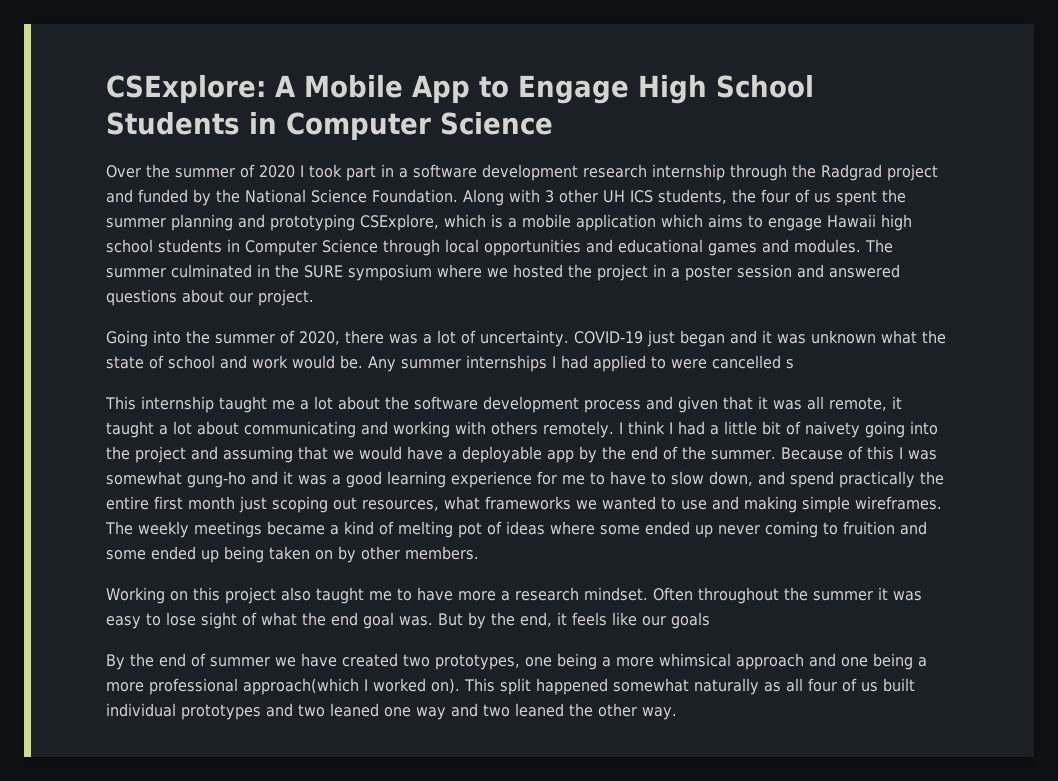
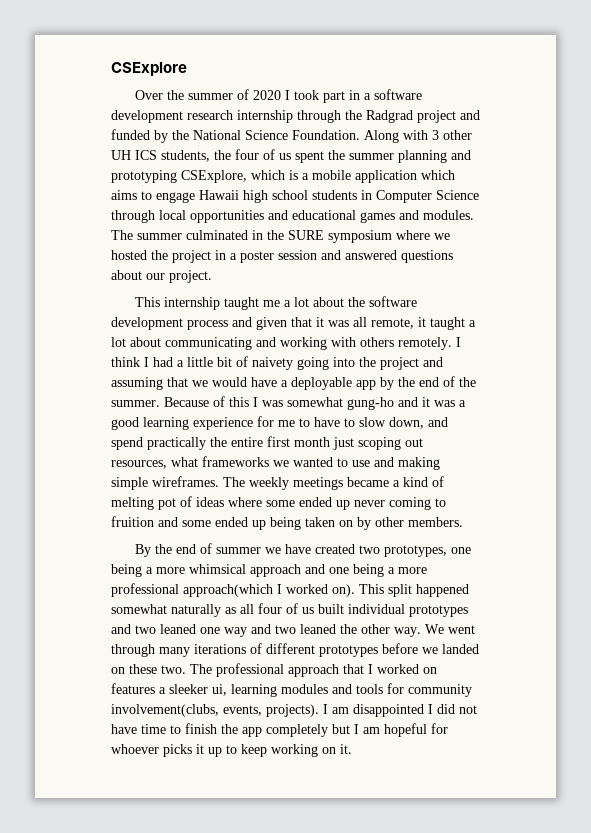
- CSExplore: A Mobile App to Engage High School Students in Computer Science
+ CSExplore
- Going into the summer of 2020, there was a lot of uncertainty. COVID-19 just began and it was unknown what the state of school and work would be. Any summer internships I had applied to were cancelled s
- Working on this project also taught me to have more a research mindset. Often throughout the summer it was easy to lose sight of what the end goal was. But by the end, it feels like our goals
+ We went through many iterations of different prototypes before we landed on these two. The professional approach that I worked on features a sleeker ui, learning modules and tools for community involvement(clubs, events, projects). I am disappointed I did not have time to finish the app completely but I am hopeful for whoever picks it up to keep working on it.

